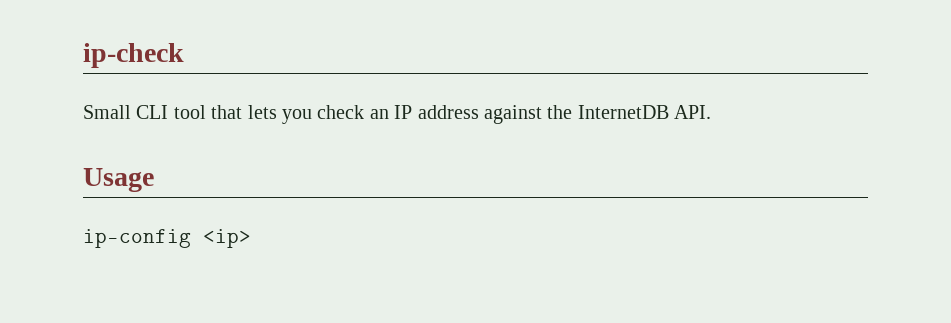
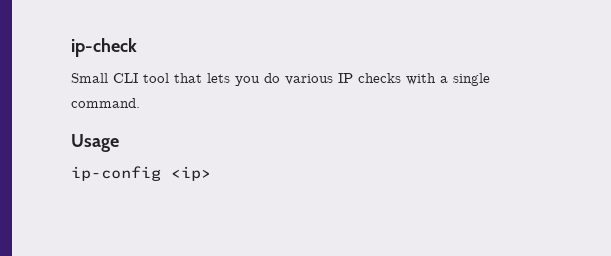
- Small CLI tool that lets you check an IP address against the InternetDB API.
+ Small CLI tool that lets you do various IP checks with a single command.

